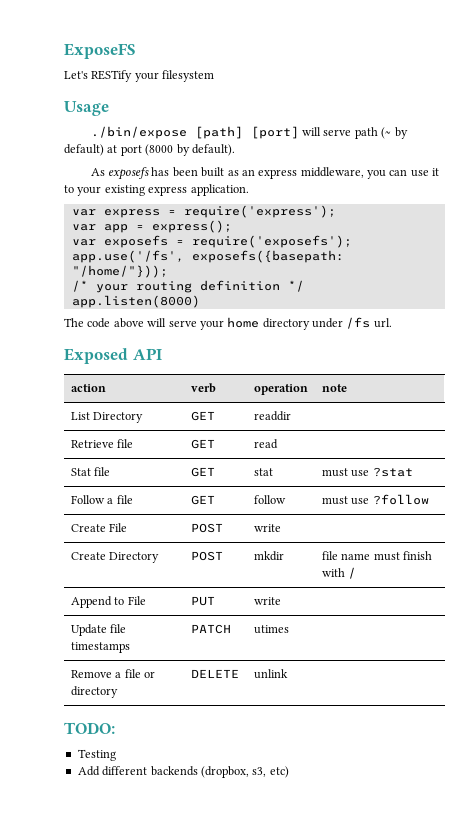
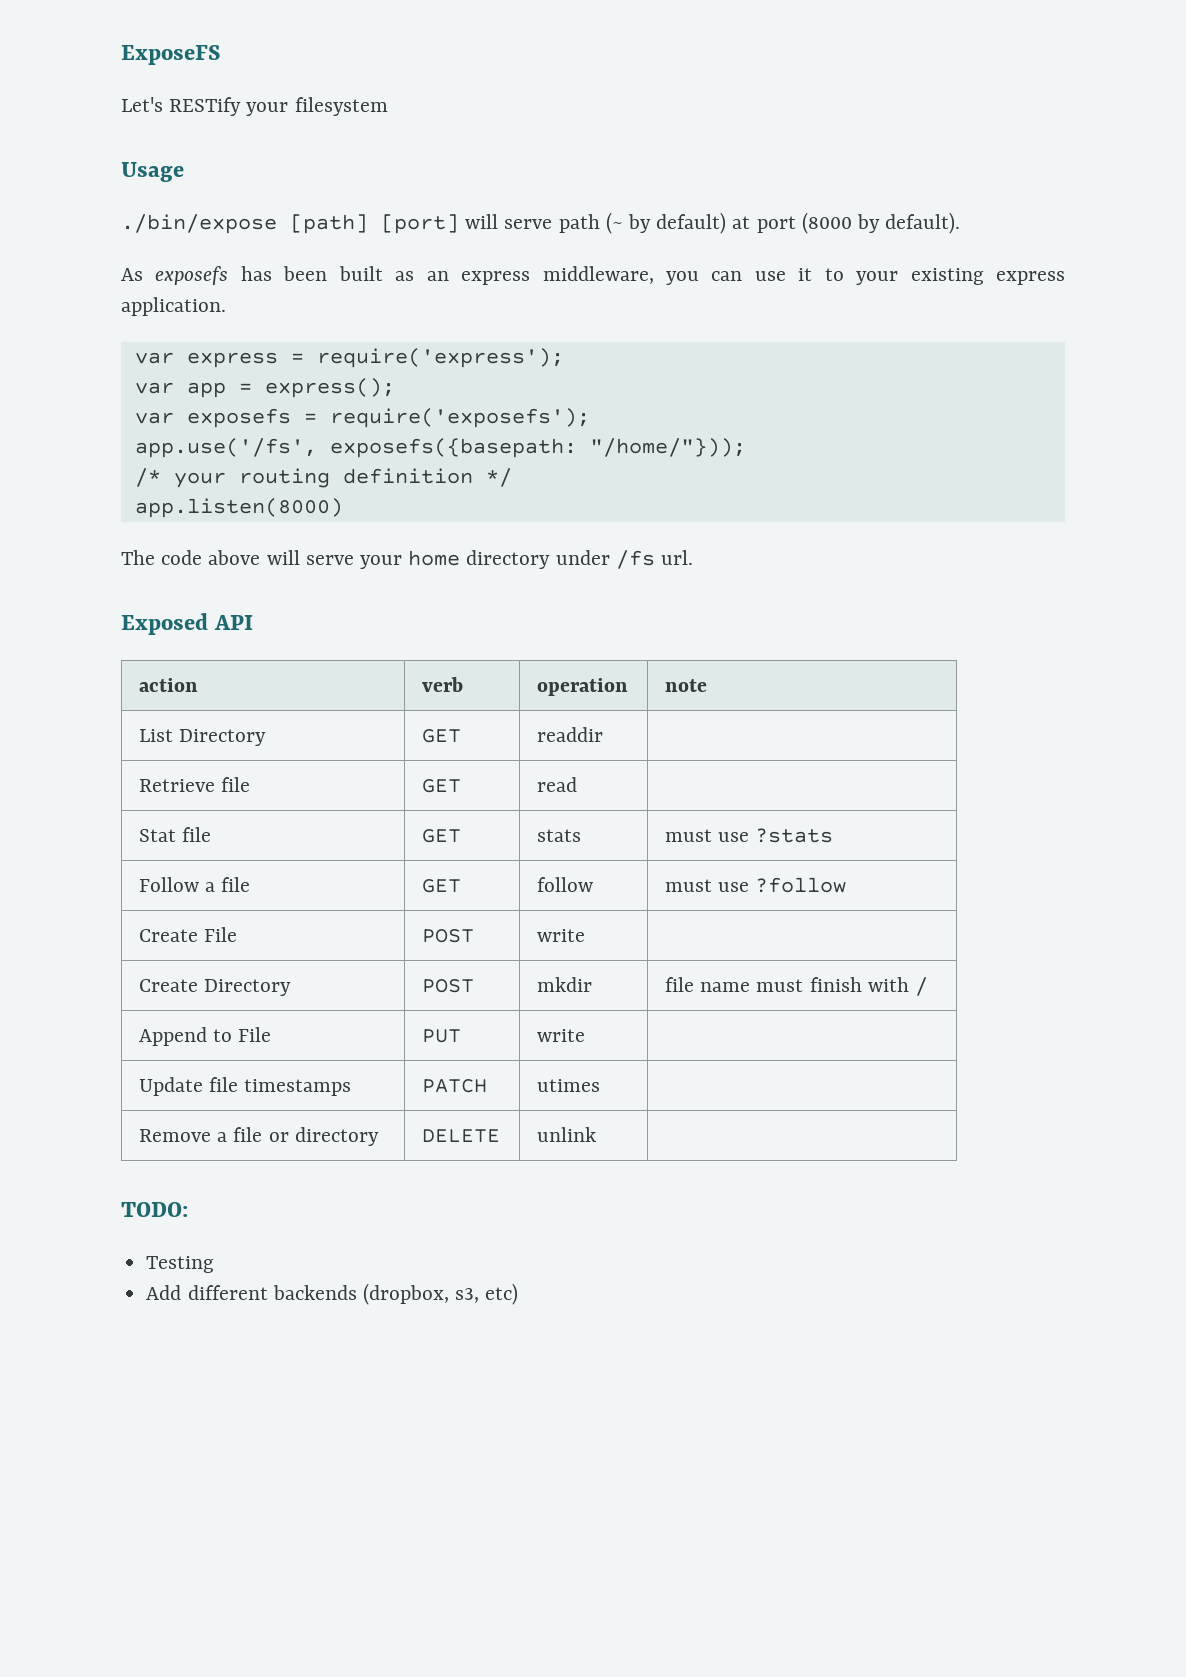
- Stat file | GET | stat | must use ?stat
+ Stat file | GET | stats | must use ?stats

